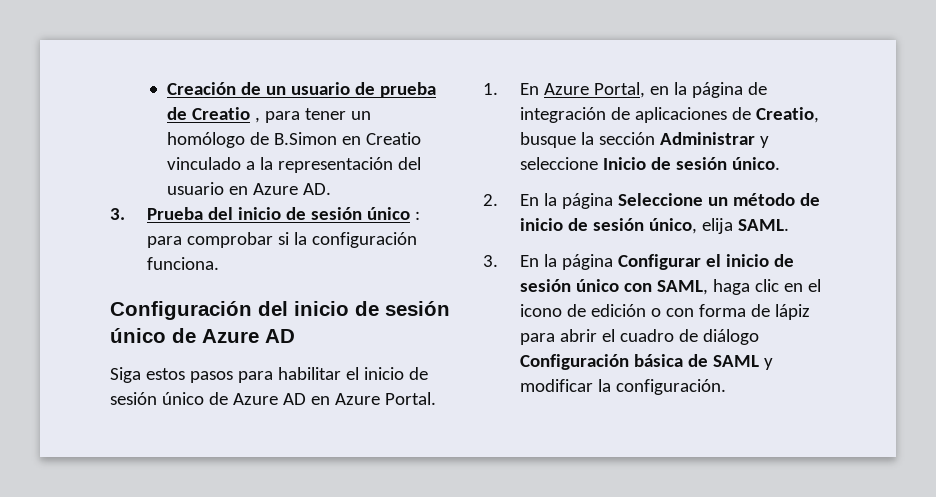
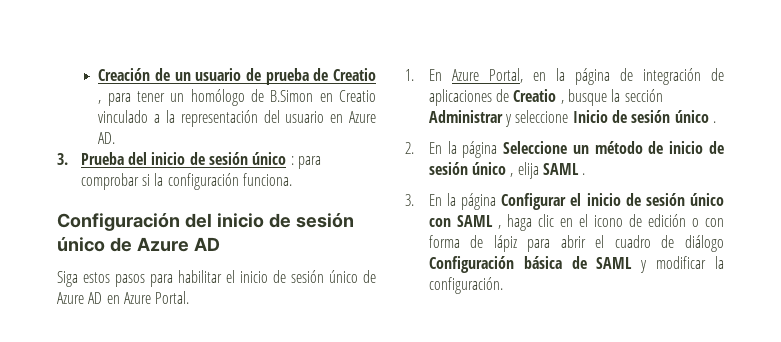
- 1. En Azure Portal, en la página de integración de aplicaciones de Creatio, busque la sección Administrar y seleccione Inicio de sesión único.
+ 1. En Azure Portal, en la página de integración de aplicaciones de Creatio , busque la sección Administrar y seleccione Inicio de sesión único .
- 2. En la página Seleccione un método de inicio de sesión único, elija SAML.
+ 2. En la página Seleccione un método de inicio de sesión único , elija SAML .
- 3. En la página Configurar el inicio de sesión único con SAML, haga clic en el icono de edición o con forma de lápiz para abrir el cuadro de diálogo Configuración básica de SAML y modificar la configuración.
+ 3. En la página Configurar el inicio de sesión único con SAML , haga clic en el icono de edición o con forma de lápiz para abrir el cuadro de diálogo Configuración básica de SAML y modificar la configuración.

